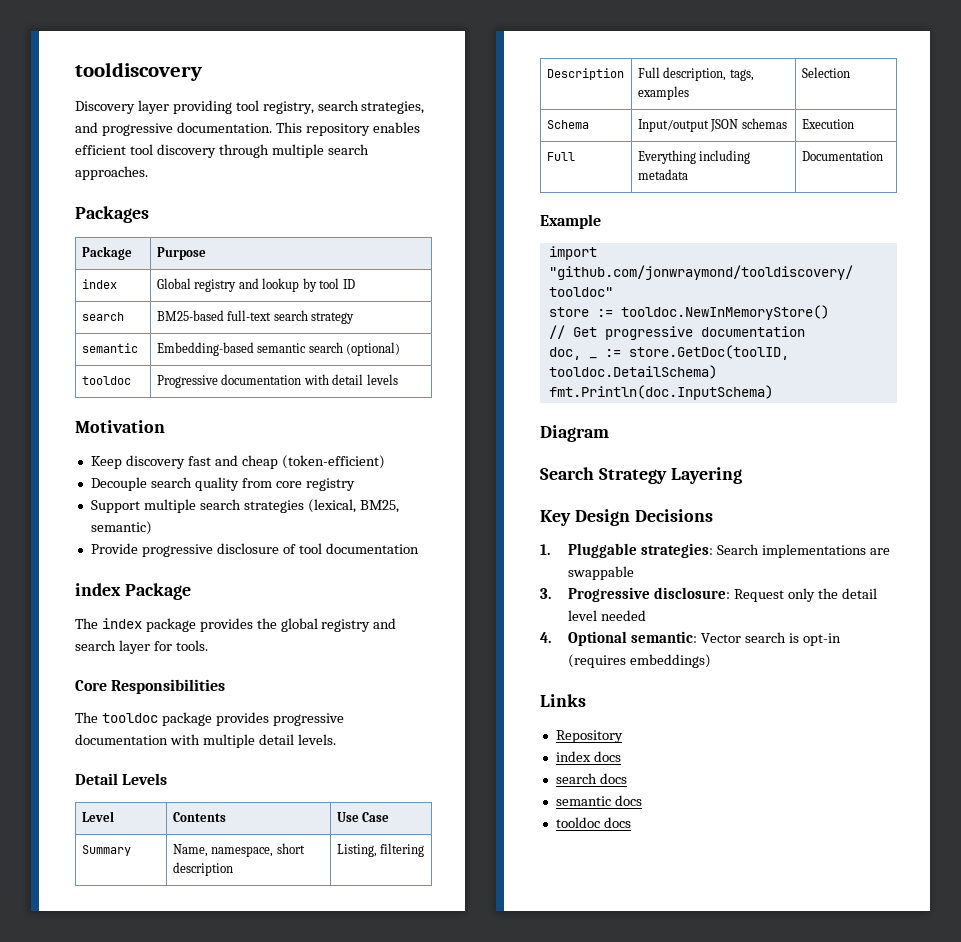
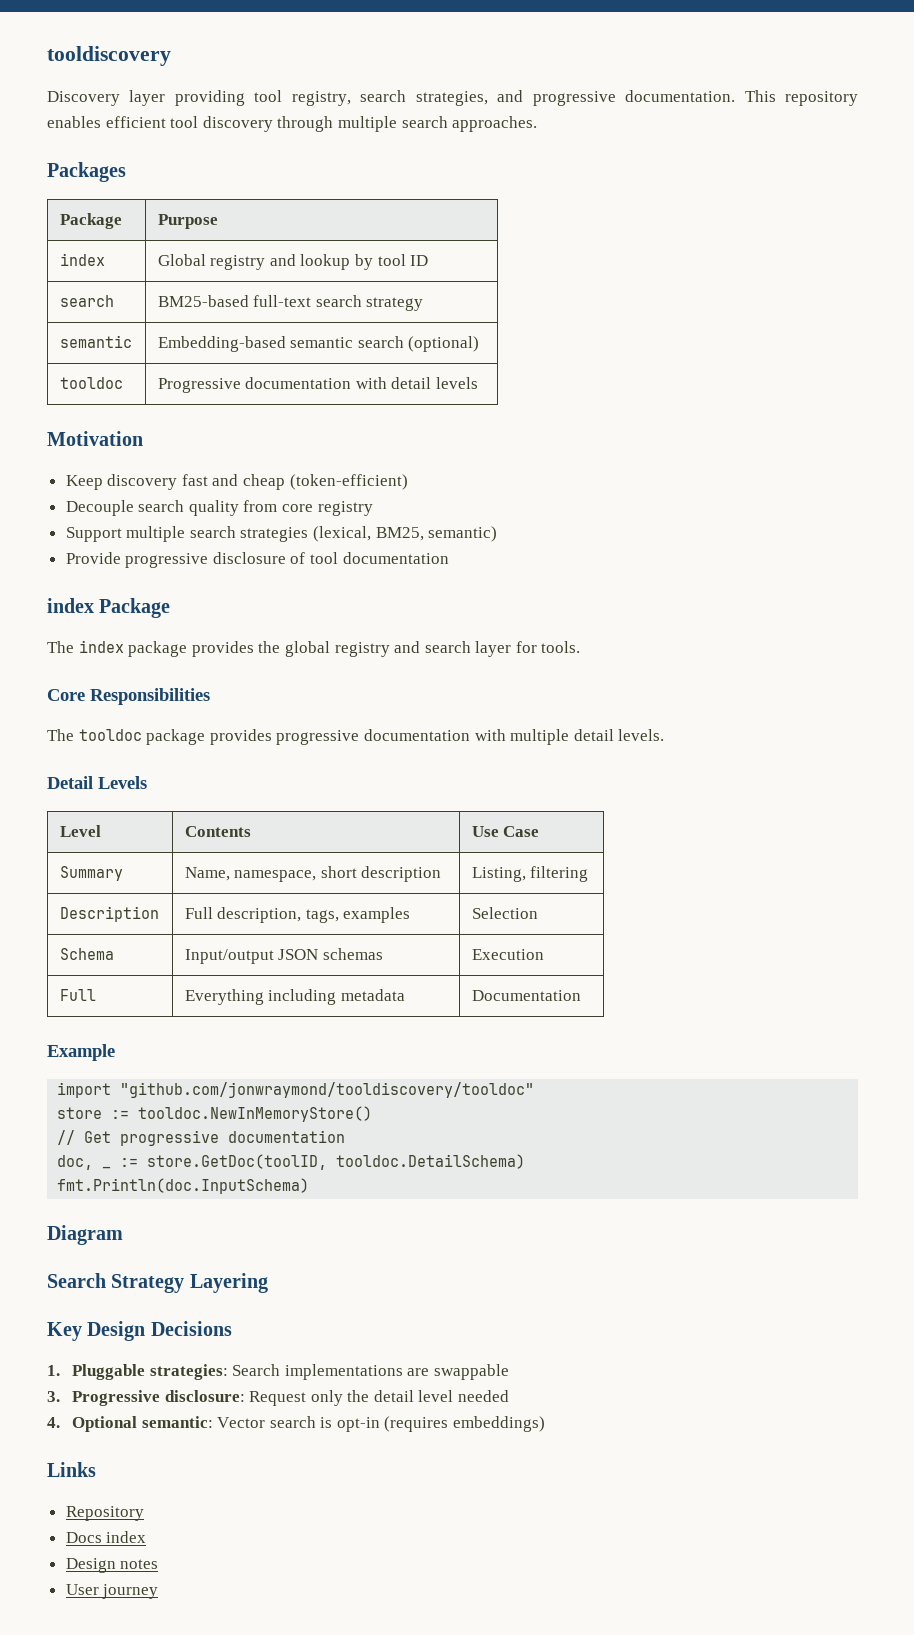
- index docs
- search docs
- semantic docs
- tooldoc docs
+ Docs index
+ Design notes
+ User journey

